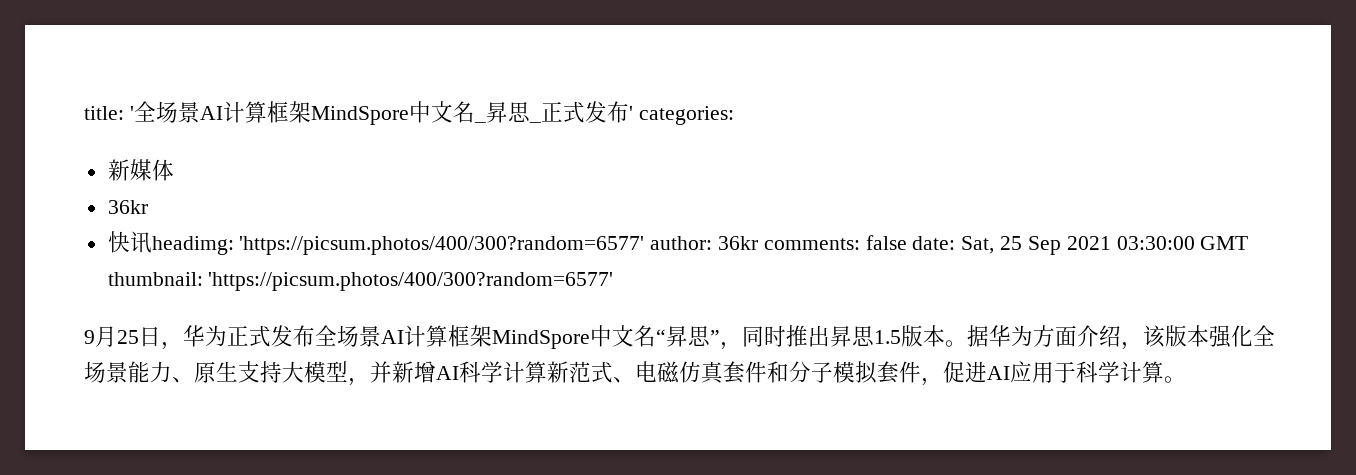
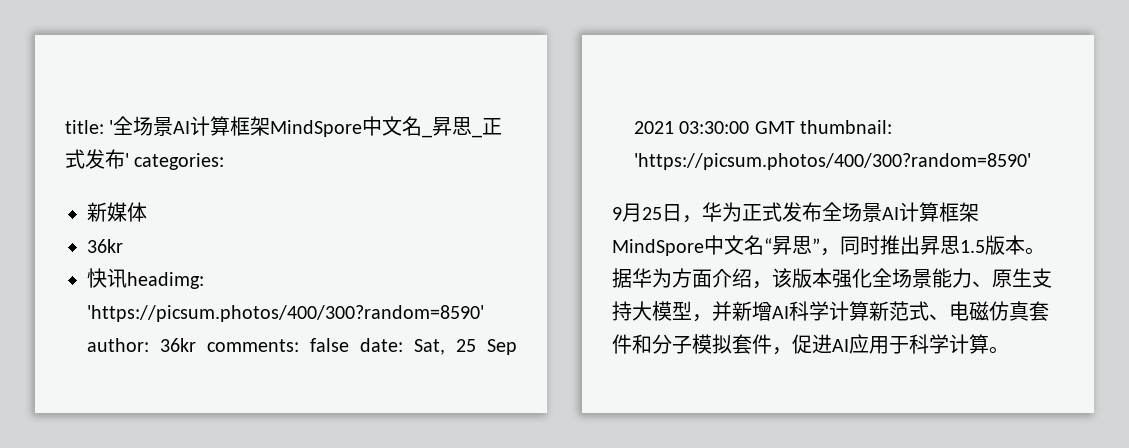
- 快讯headimg: 'https://picsum.photos/400/300?random=6577' author: 36kr comments: false date: Sat, 25 Sep 2021 03:30:00 GMT thumbnail: 'https://picsum.photos/400/300?random=6577'
+ 快讯headimg: 'https://picsum.photos/400/300?random=8590' author: 36kr comments: false date: Sat, 25 Sep 2021 03:30:00 GMT thumbnail: 'https://picsum.photos/400/300?random=8590'

